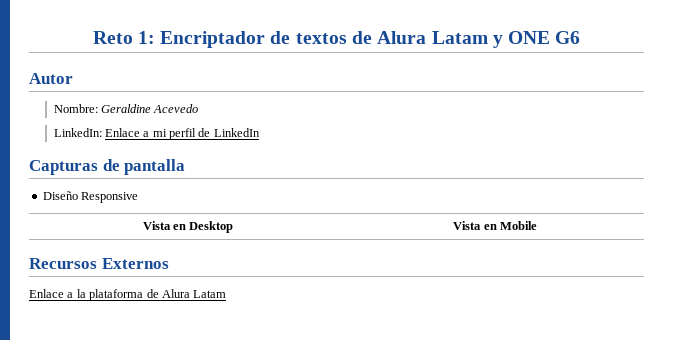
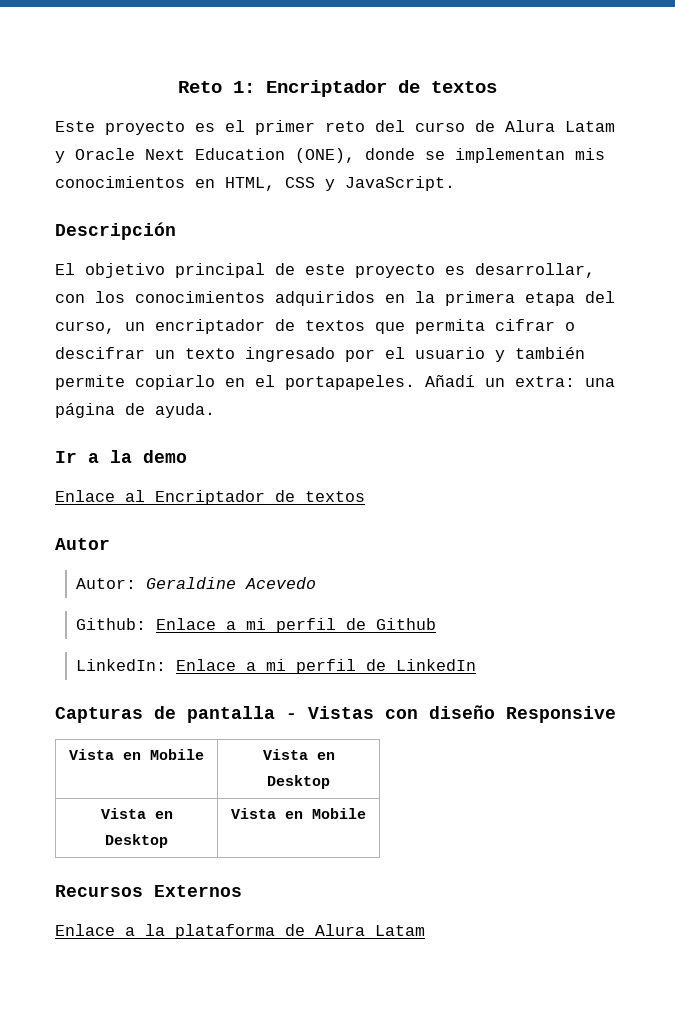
- Reto 1: Encriptador de textos de Alura Latam y ONE G6
+ Reto 1: Encriptador de textos
+ Este proyecto es el primer reto del curso de Alura Latam y Oracle Next Education (ONE), donde se implementan mis conocimientos en HTML, CSS y JavaScript.
+ Descripción
+ El objetivo principal de este proyecto es desarrollar, con los conocimientos adquiridos en la primera etapa del curso, un encriptador de textos que permita cifrar o descifrar un texto ingresado por el usuario y también permite copiarlo en el portapapeles. Añadí un extra: una página de ayuda.
+ Ir a la demo
+ Enlace al Encriptador de textos
- Nombre: Geraldine Acevedo
+ Autor: Geraldine Acevedo
+ Github: Enlace a mi perfil de Github
- Capturas de pantalla
- Diseño Responsive
+ Capturas de pantalla - Vistas con diseño Responsive
+ Vista en Mobile | Vista en Desktop

